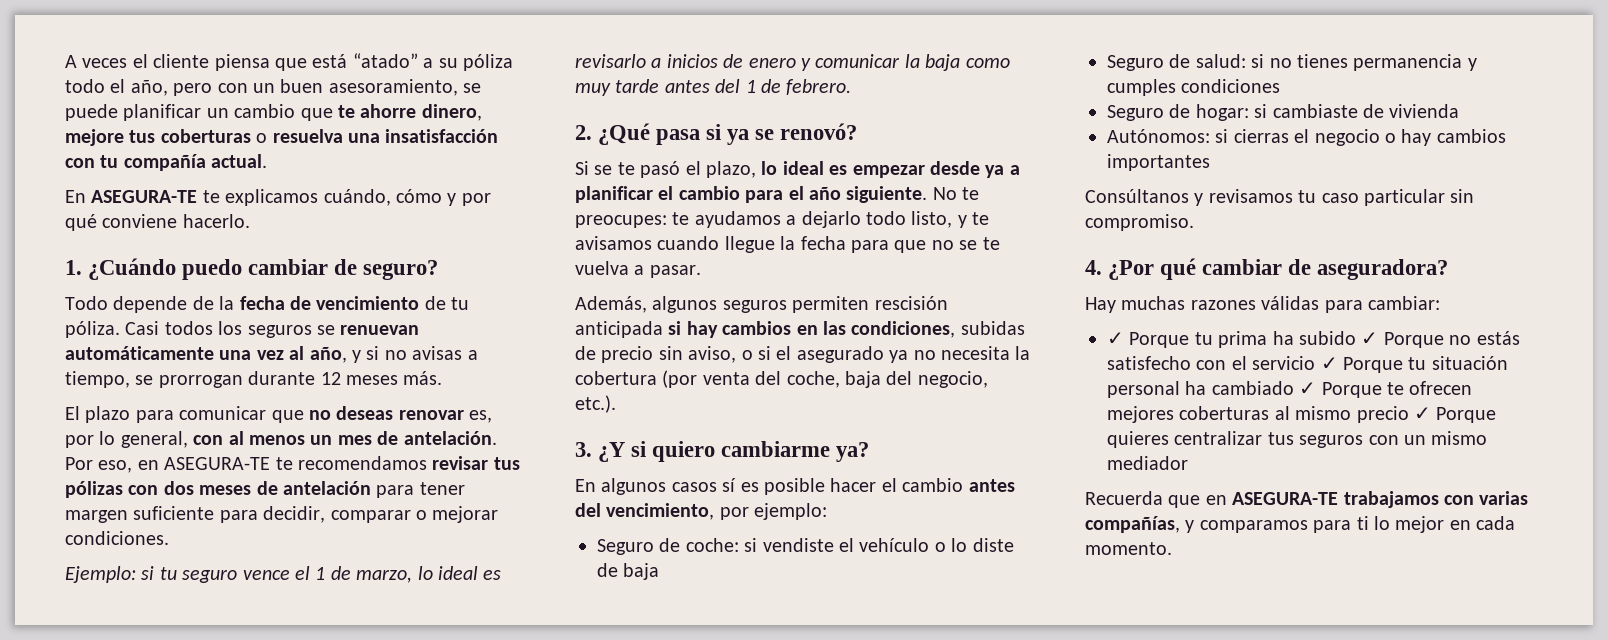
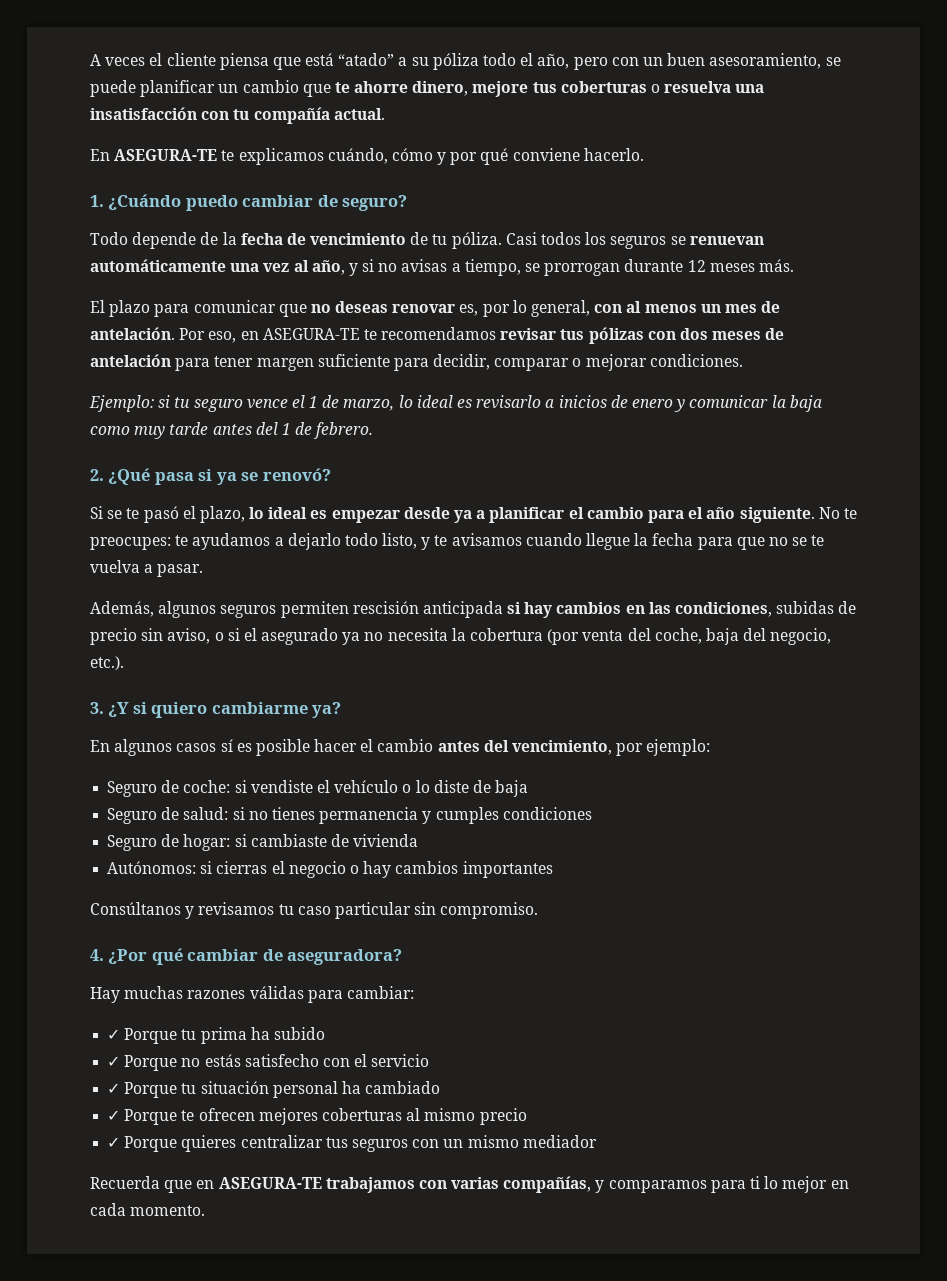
- ✓ Porque tu prima ha subido ✓ Porque no estás satisfecho con el servicio ✓ Porque tu situación personal ha cambiado ✓ Porque te ofrecen mejores coberturas al mismo precio ✓ Porque quieres centralizar tus seguros con un mismo mediador
+ ✓ Porque tu prima ha subido
+ ✓ Porque no estás satisfecho con el servicio
+ ✓ Porque tu situación personal ha cambiado
+ ✓ Porque te ofrecen mejores coberturas al mismo precio
+ ✓ Porque quieres centralizar tus seguros con un mismo mediador

